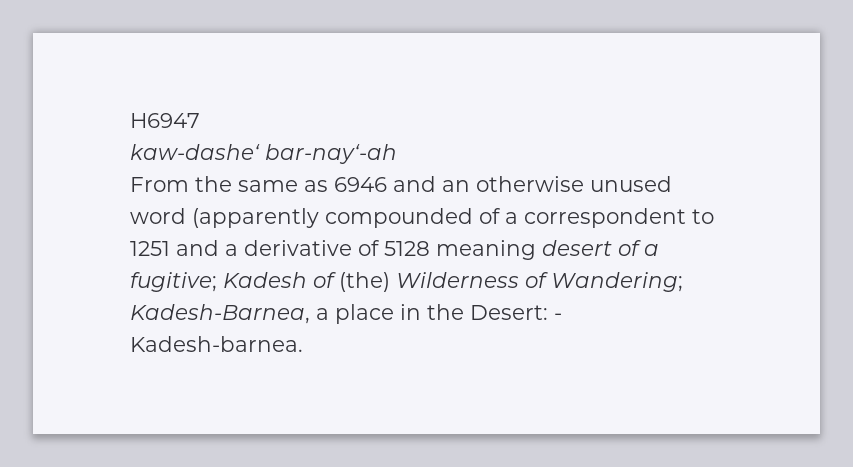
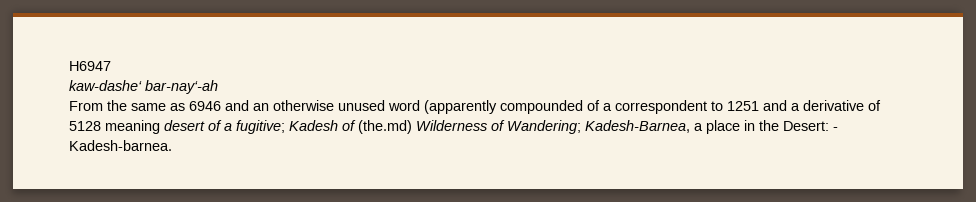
- From the same as 6946 and an otherwise unused word (apparently compounded of a correspondent to 1251 and a derivative of 5128 meaning desert of a fugitive; Kadesh of (the) Wilderness of Wandering; Kadesh-Barnea, a place in the Desert: - Kadesh-barnea.
+ From the same as 6946 and an otherwise unused word (apparently compounded of a correspondent to 1251 and a derivative of 5128 meaning desert of a fugitive; Kadesh of (the.md) Wilderness of Wandering; Kadesh-Barnea, a place in the Desert: - Kadesh-barnea.

